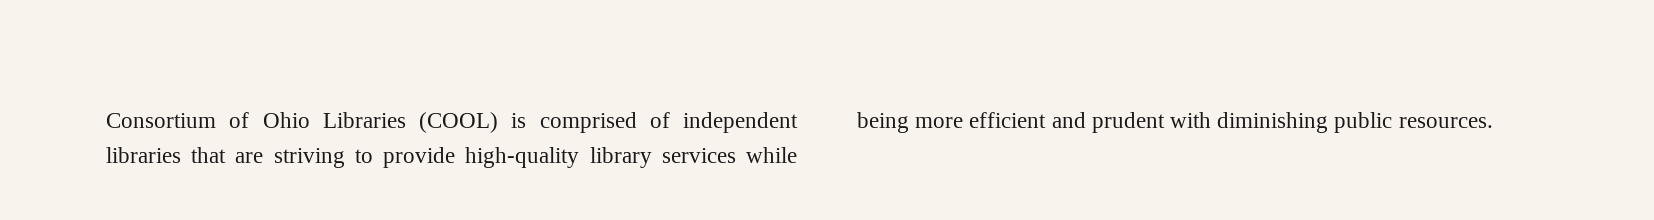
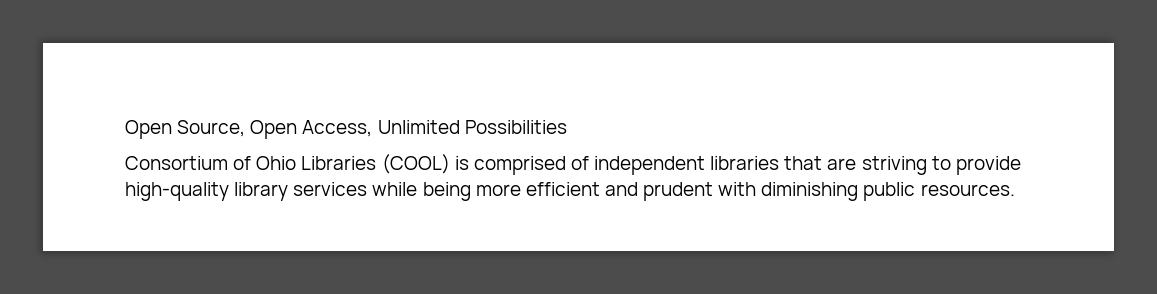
+ Open Source, Open Access, Unlimited Possibilities

